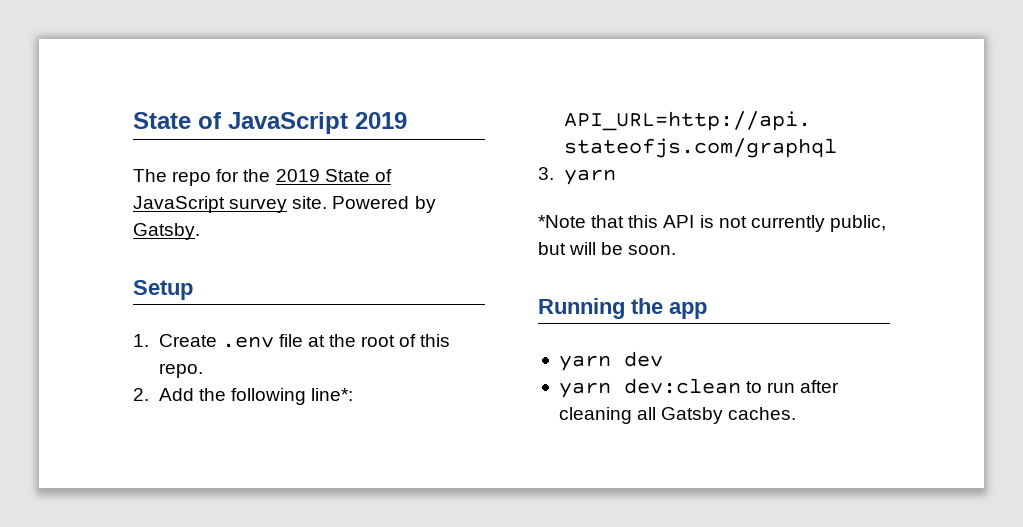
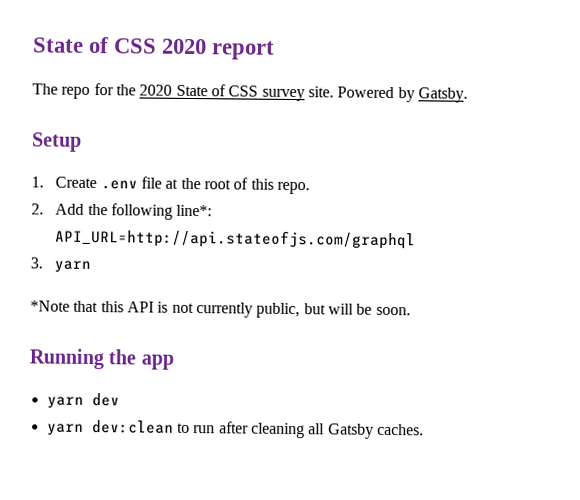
- State of JavaScript 2019
+ State of CSS 2020 report
- The repo for the 2019 State of JavaScript survey site.
+ The repo for the 2020 State of CSS survey site.

